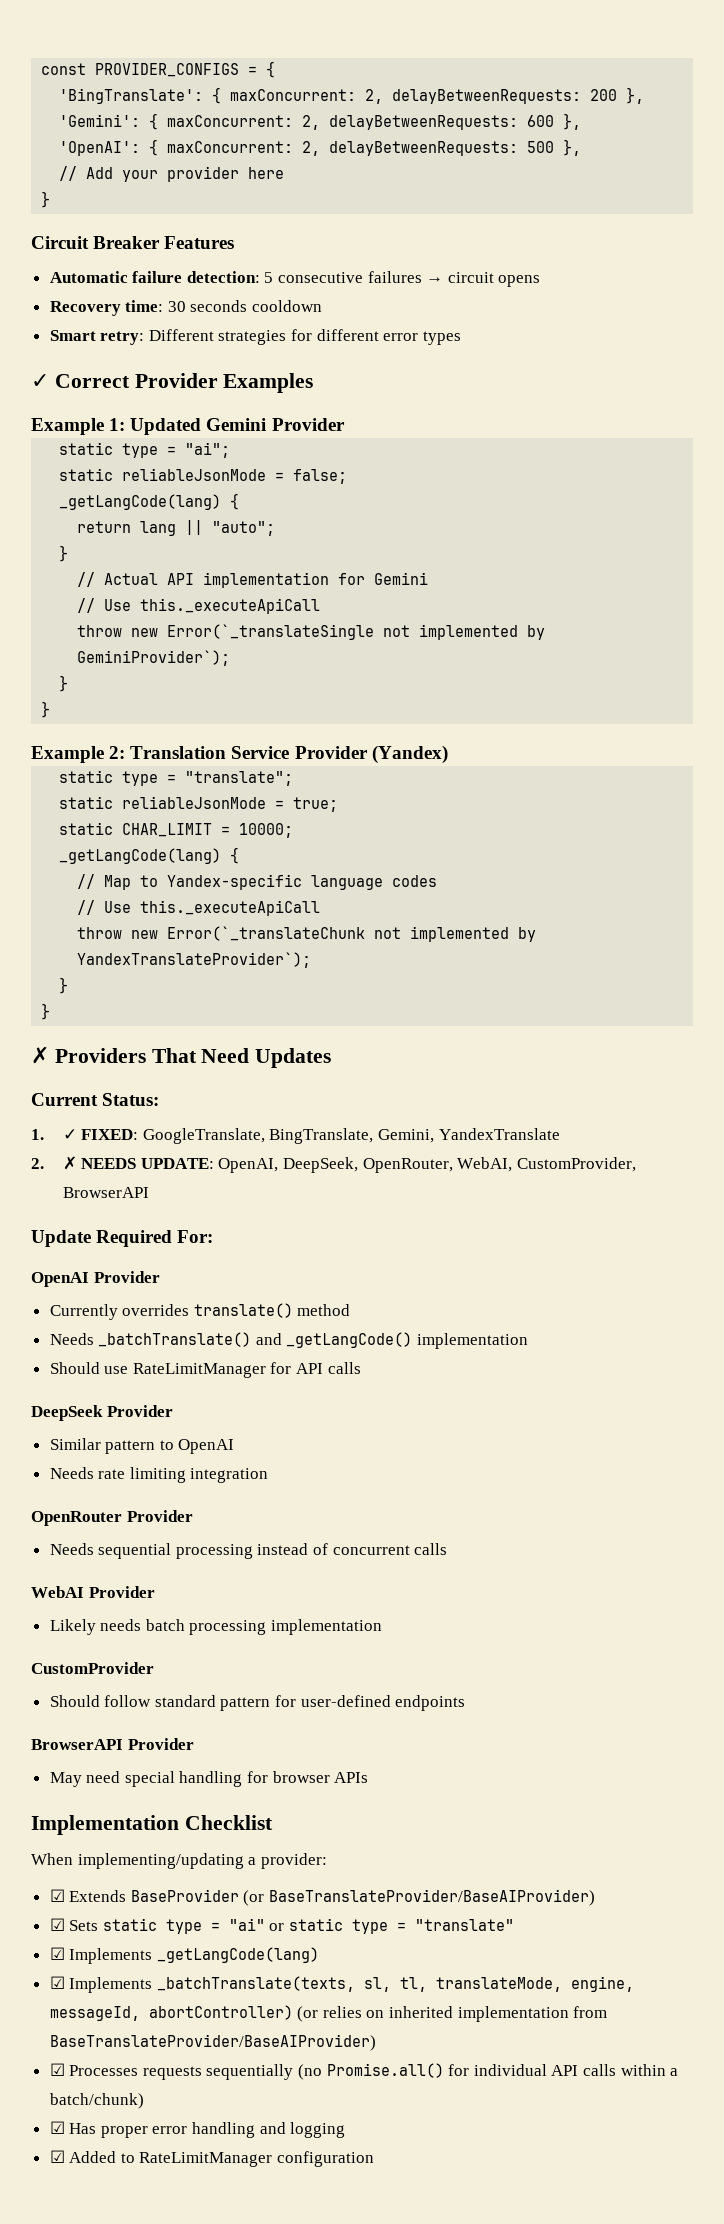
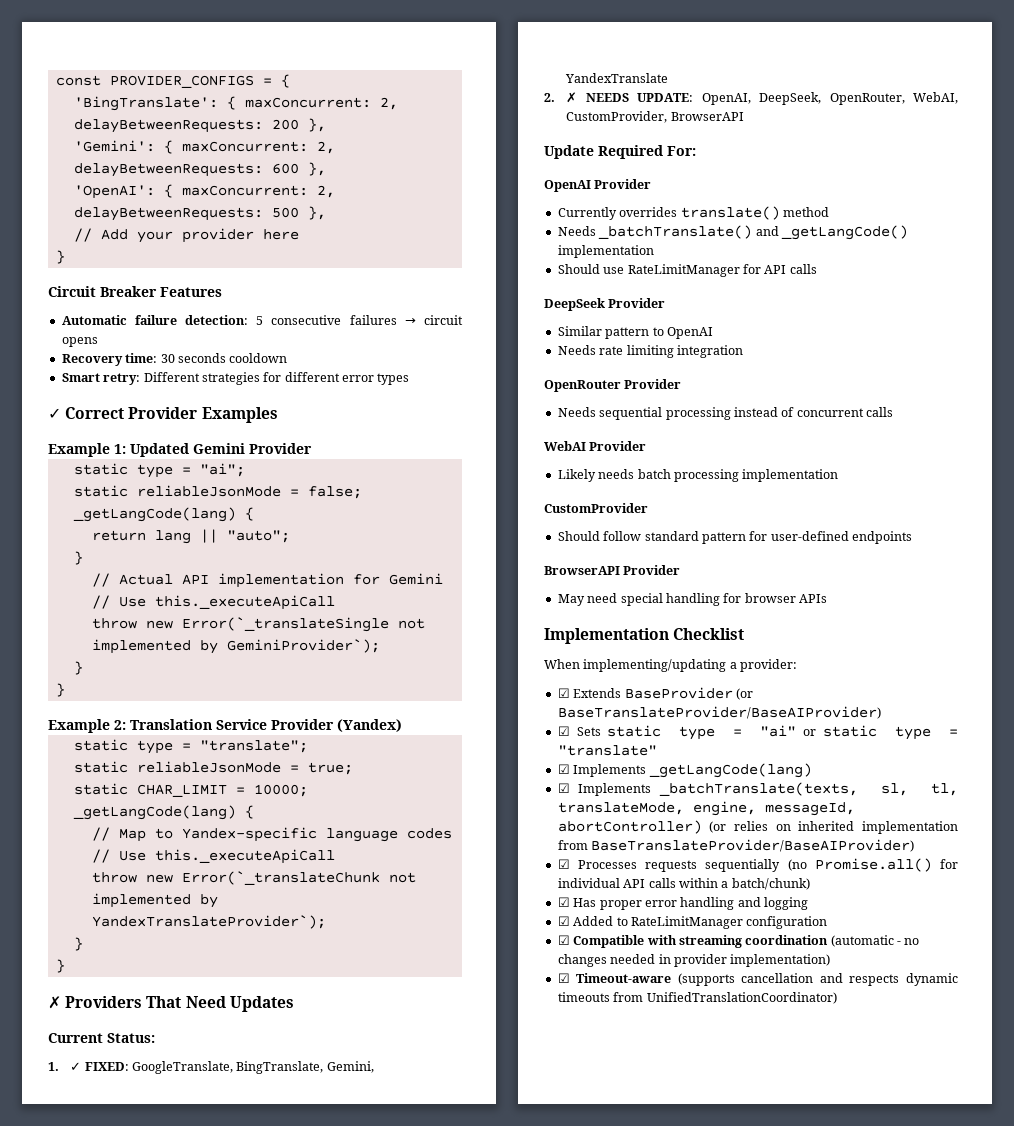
+ ☑ Compatible with streaming coordination (automatic - no changes needed in provider implementation)
+ ☑ Timeout-aware (supports cancellation and respects dynamic timeouts from UnifiedTranslationCoordinator)

